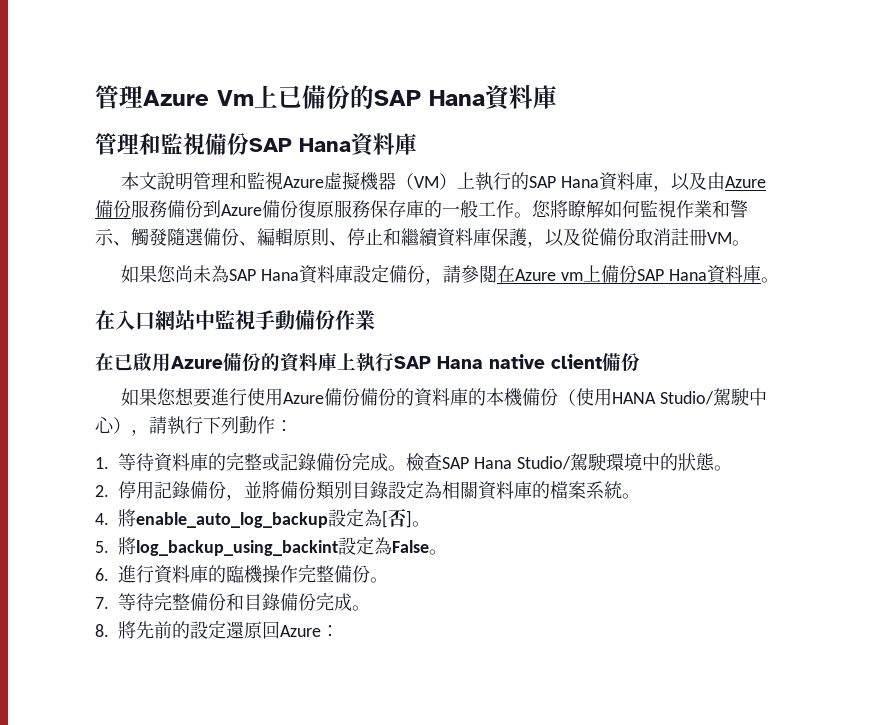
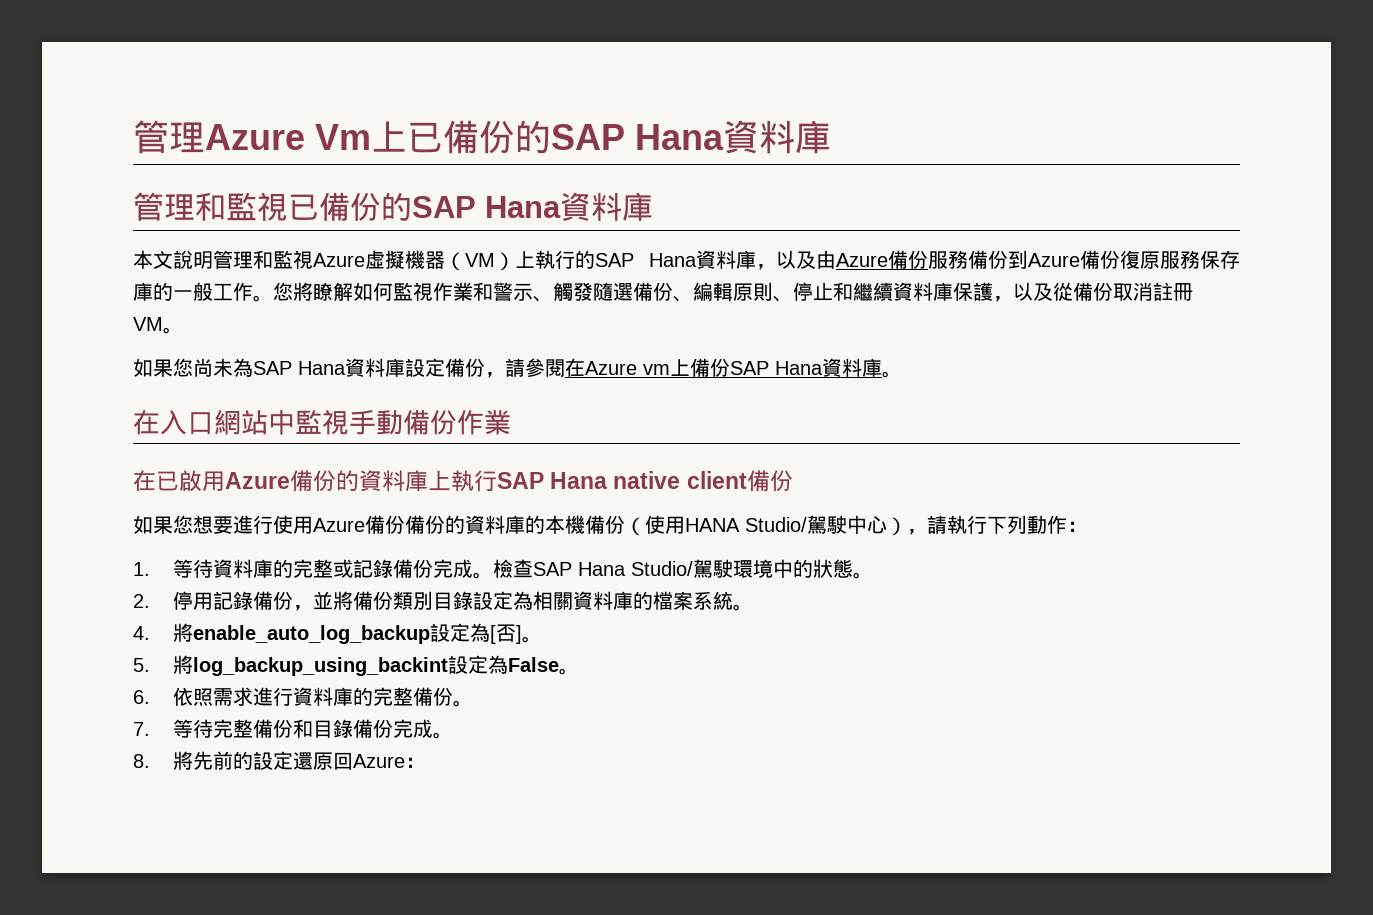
- 管理和監視備份SAP Hana資料庫
+ 管理和監視已備份的SAP Hana資料庫
- 6.進行資料庫的臨機操作完整備份。
+ 6.依照需求進行資料庫的完整備份。

